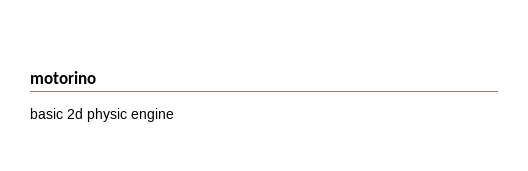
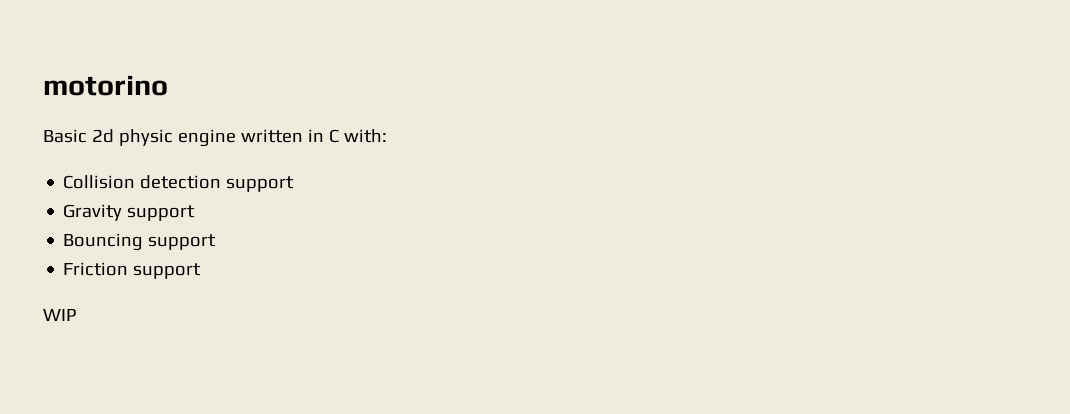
- basic 2d physic engine
+ Basic 2d physic engine written in C with:
+ Collision detection support
+ Gravity support
+ Bouncing support
+ Friction support
+ WIP

